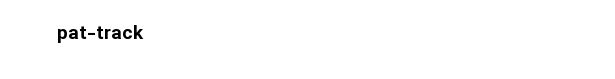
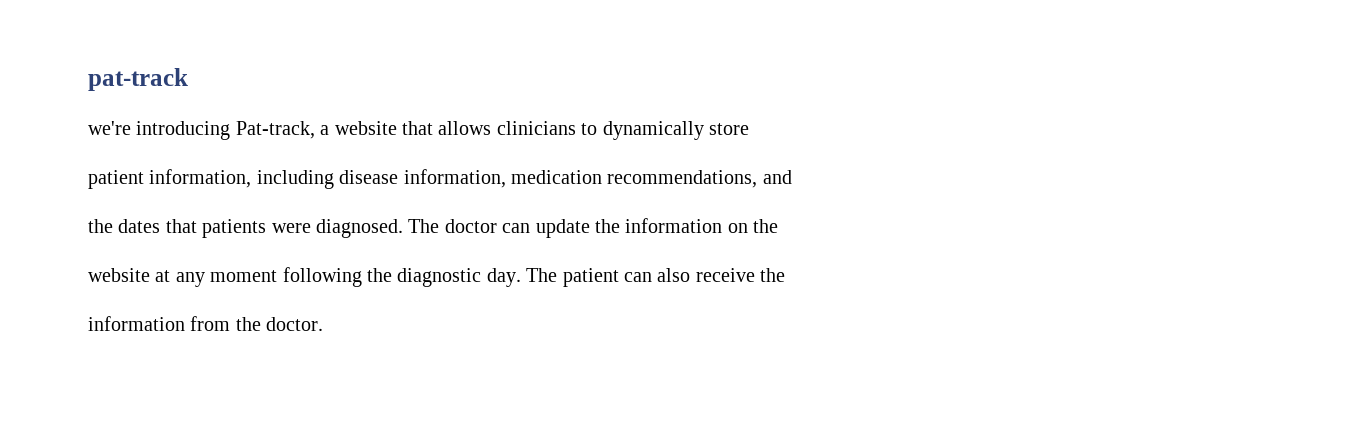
+ we're introducing Pat-track, a website that allows clinicians to dynamically store
+ patient information, including disease information, medication recommendations, and
+ the dates that patients were diagnosed. The doctor can update the information on the
+ website at any moment following the diagnostic day. The patient can also receive the
+ information from the doctor.

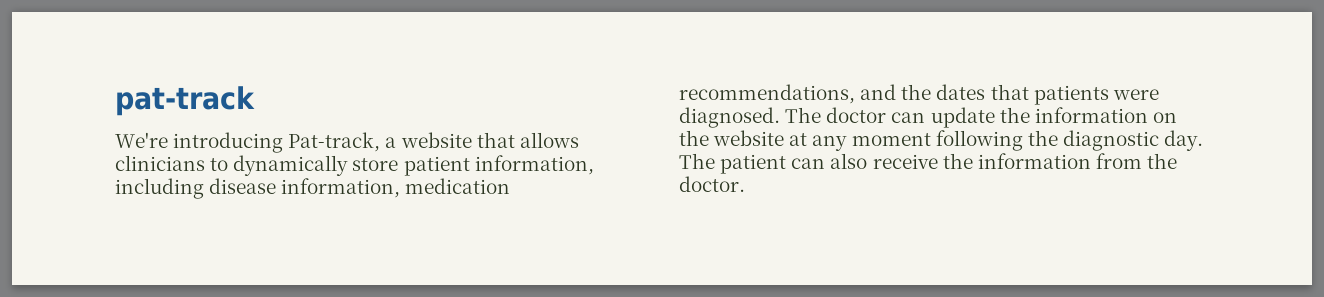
- we're introducing Pat-track, a website that allows clinicians to dynamically store
- patient information, including disease information, medication recommendations, and
- the dates that patients were diagnosed.
+ We're introducing Pat-track, a website that allows clinicians to dynamically store patient information, including disease information, medication recommendations, and the dates that patients were diagnosed.
- The doctor can update the information on the
- website at any moment following the diagnostic day.
+ The doctor can update the information on the website at any moment following the diagnostic day.
- The patient can also receive the
- information from the doctor.
+ The patient can also receive the information from the doctor.

